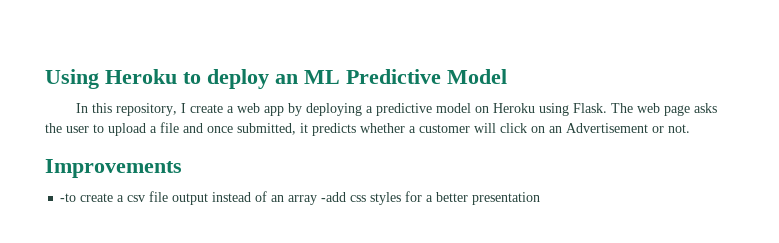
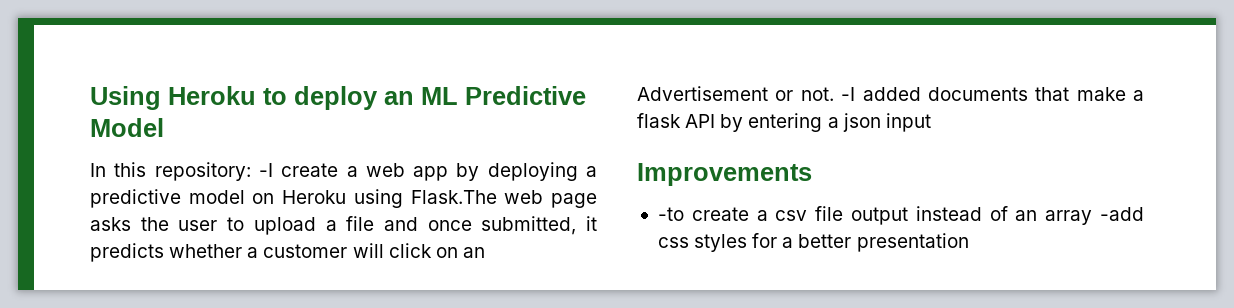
- In this repository, I create a web app by deploying a predictive model on Heroku using Flask. The web page asks the user to upload a file and once submitted, it predicts whether a customer will click on an Advertisement or not.
+ In this repository: -I create a web app by deploying a predictive model on Heroku using Flask.The web page asks the user to upload a file and once submitted, it predicts whether a customer will click on an Advertisement or not. -I added documents that make a flask API by entering a json input

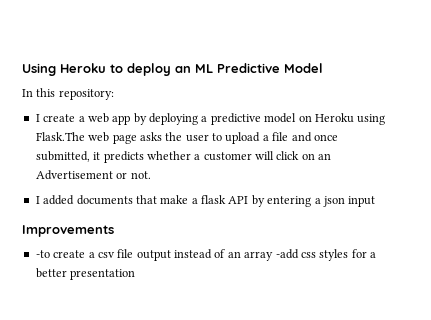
- In this repository: -I create a web app by deploying a predictive model on Heroku using Flask.The web page asks the user to upload a file and once submitted, it predicts whether a customer will click on an Advertisement or not. -I added documents that make a flask API by entering a json input
+ In this repository:
+ I create a web app by deploying a predictive model on Heroku using Flask.The web page asks the user to upload a file and once submitted, it predicts whether a customer will click on an Advertisement or not.
+ I added documents that make a flask API by entering a json input

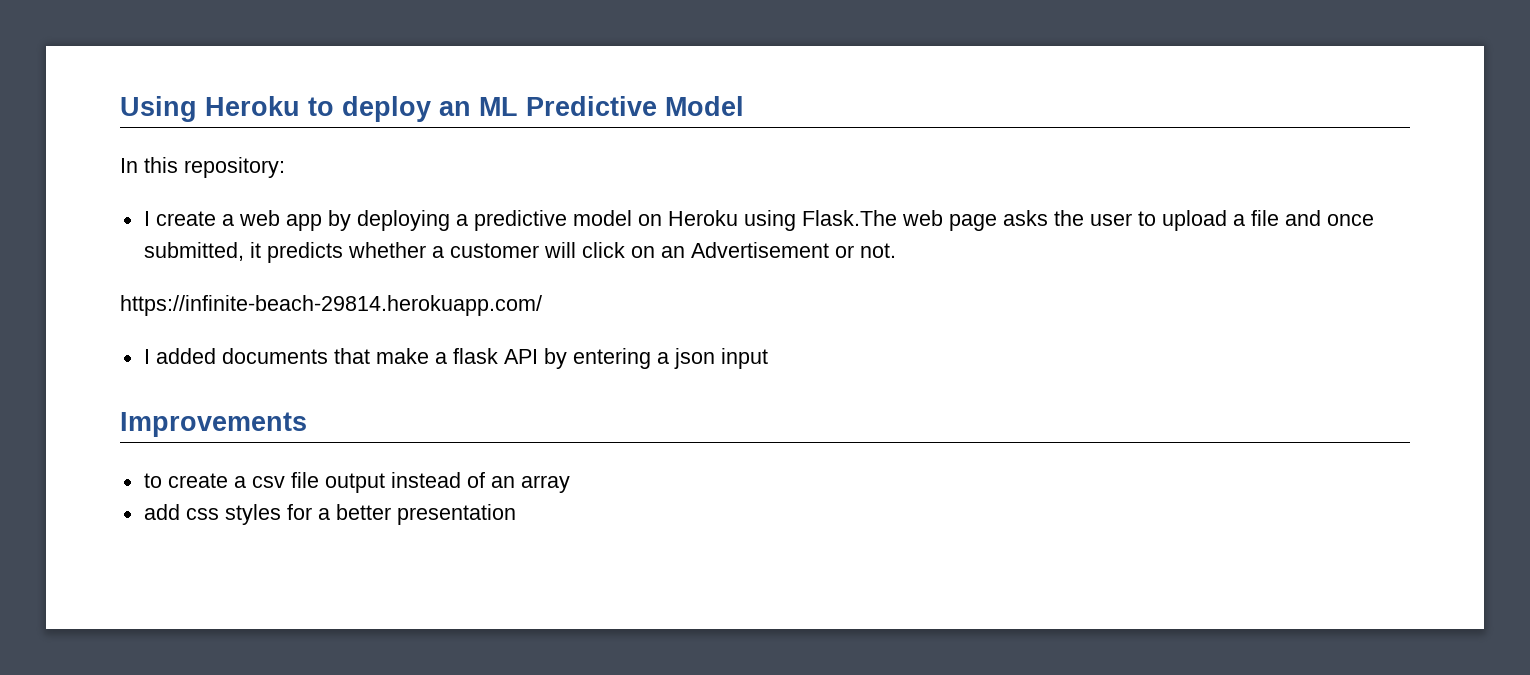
+ https://infinite-beach-29814.herokuapp.com/
- -to create a csv file output instead of an array -add css styles for a better presentation
+ to create a csv file output instead of an array
+ add css styles for a better presentation

